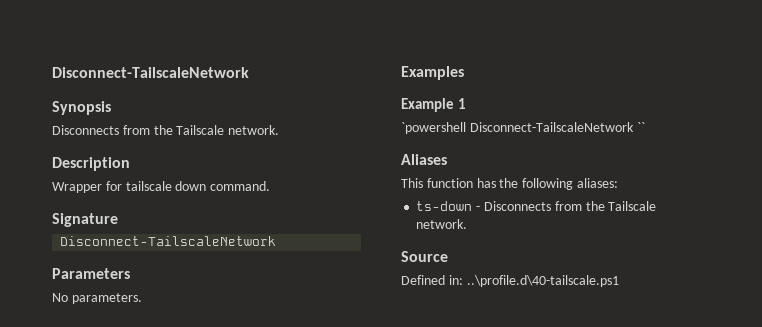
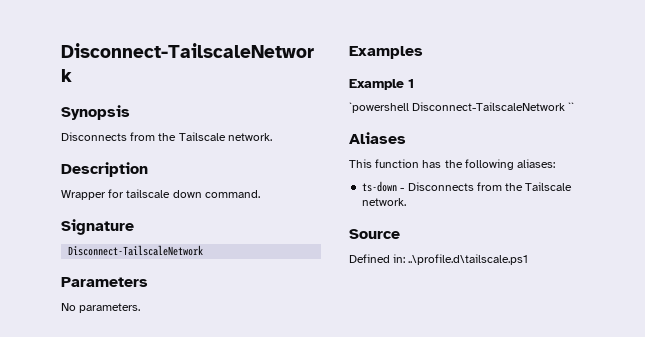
- Defined in: ..\profile.d\40-tailscale.ps1
+ Defined in: ..\profile.d\tailscale.ps1

